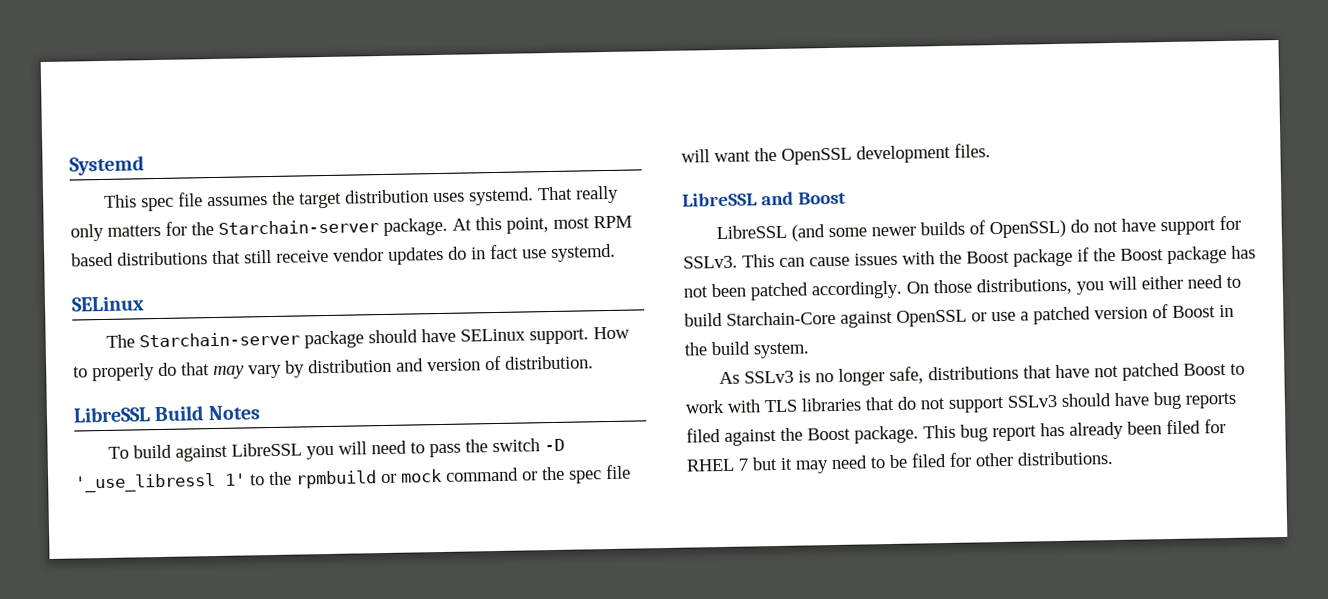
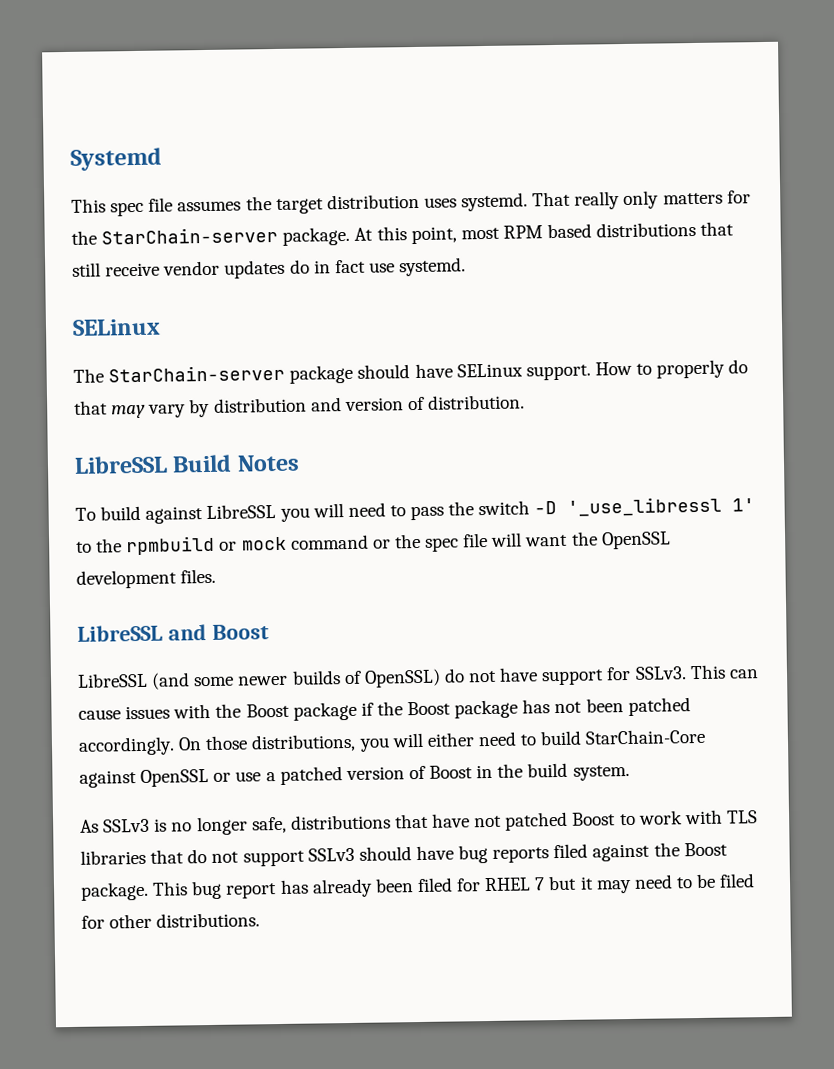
- That really only matters for the Starchain-server package.
+ That really only matters for the StarChain-server package.
- The Starchain-server package should have SELinux support.
+ The StarChain-server package should have SELinux support.
- On those distributions, you will either need to build Starchain-Core against OpenSSL or use a patched version of Boost in the build system.
+ On those distributions, you will either need to build StarChain-Core against OpenSSL or use a patched version of Boost in the build system.

